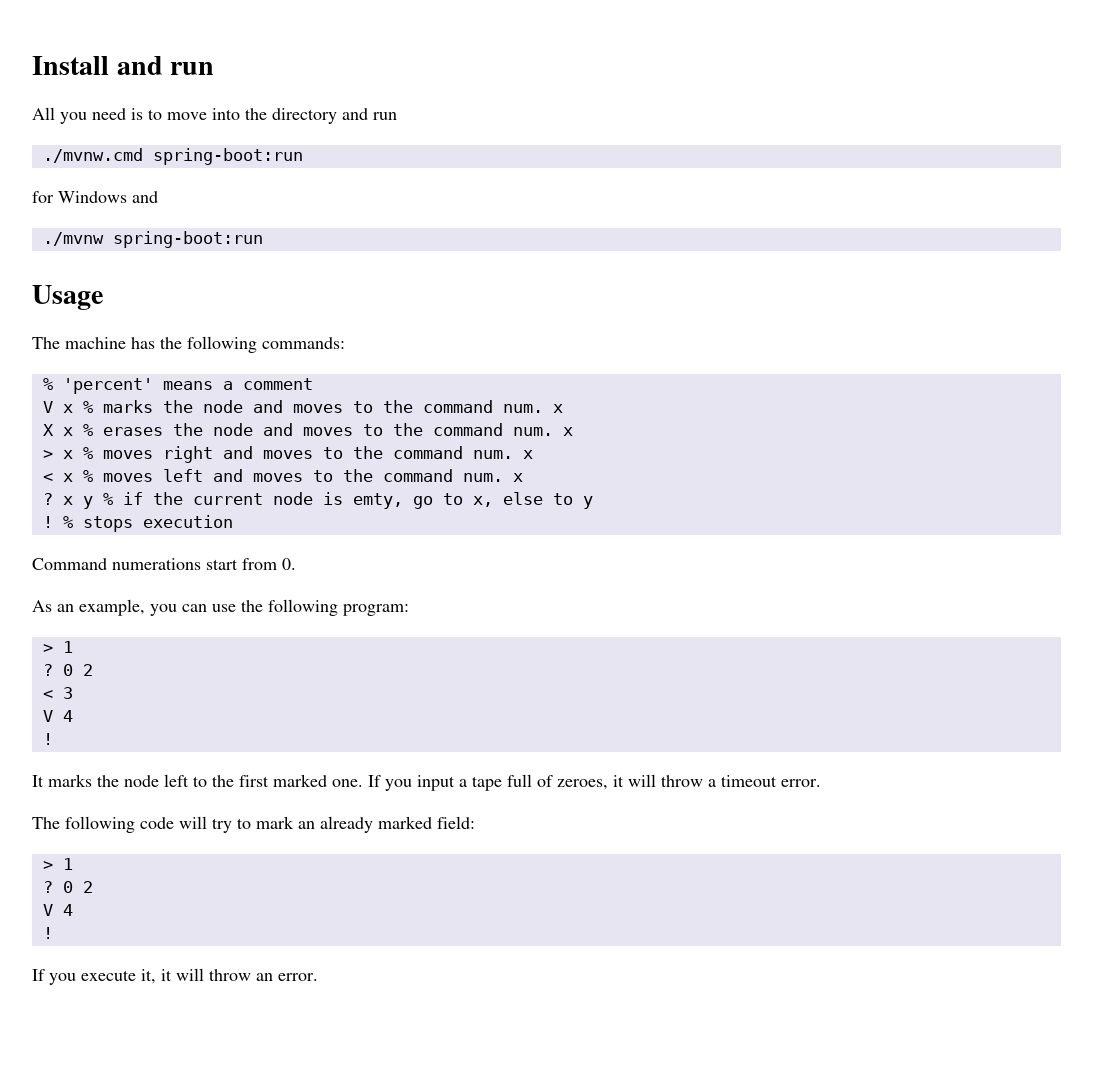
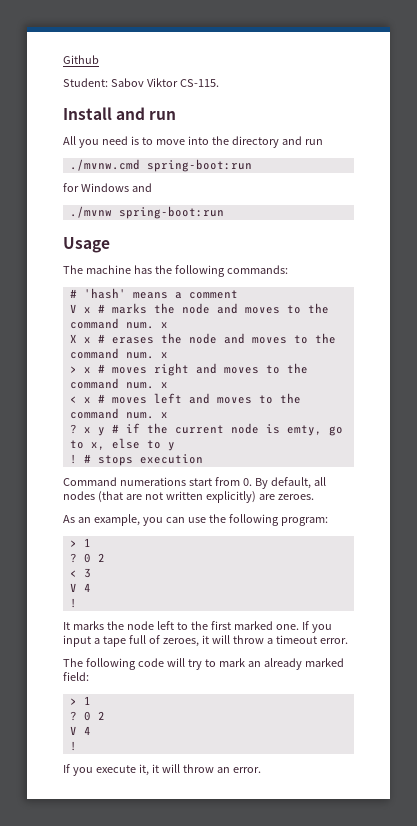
+ Github
+ Student: Sabov Viktor CS-115.
- % 'percent' means a comment
+ # 'hash' means a comment
- V x % marks the node and moves to the command num. x
+ V x # marks the node and moves to the command num. x
- X x % erases the node and moves to the command num. x
+ X x # erases the node and moves to the command num. x
- > x % moves right and moves to the command num. x
+ > x # moves right and moves to the command num. x
- < x % moves left and moves to the command num. x
+ < x # moves left and moves to the command num. x
- ? x y % if the current node is emty, go to x, else to y
+ ? x y # if the current node is emty, go to x, else to y
- % stops execution
+ # stops execution
- Command numerations start from 0.
+ Command numerations start from 0. By default, all nodes (that are not written explicitly) are zeroes.

